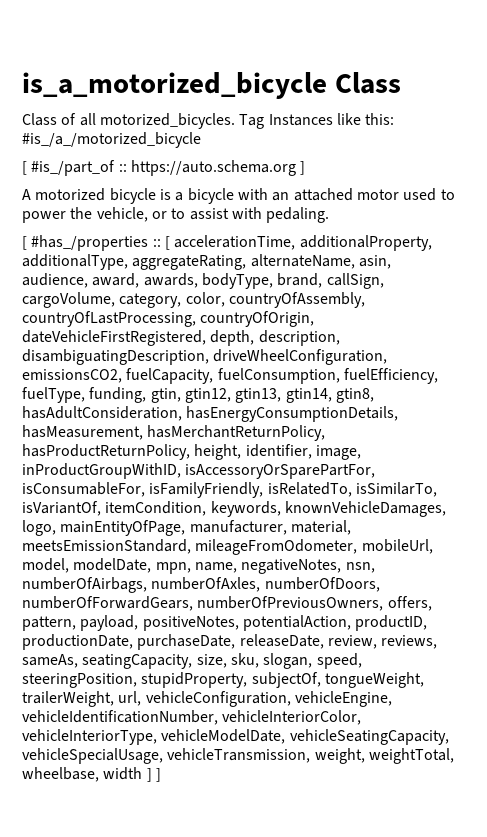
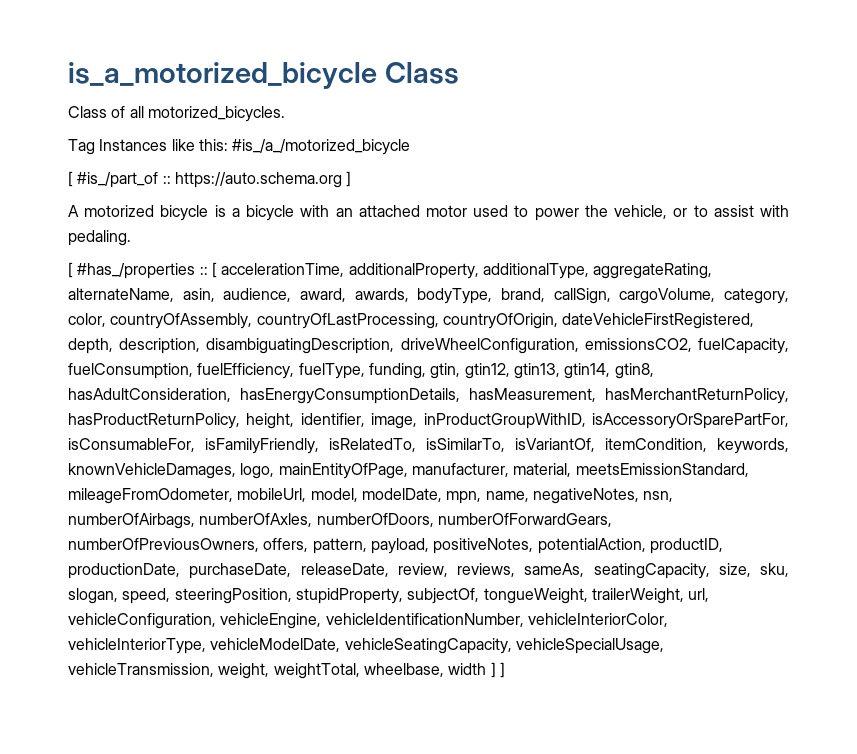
- Class of all motorized_bicycles. Tag Instances like this: #is_/a_/motorized_bicycle
+ Class of all motorized_bicycles.
+ Tag Instances like this: #is_/a_/motorized_bicycle

